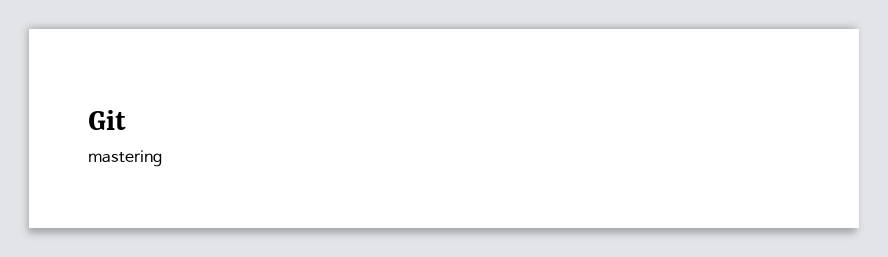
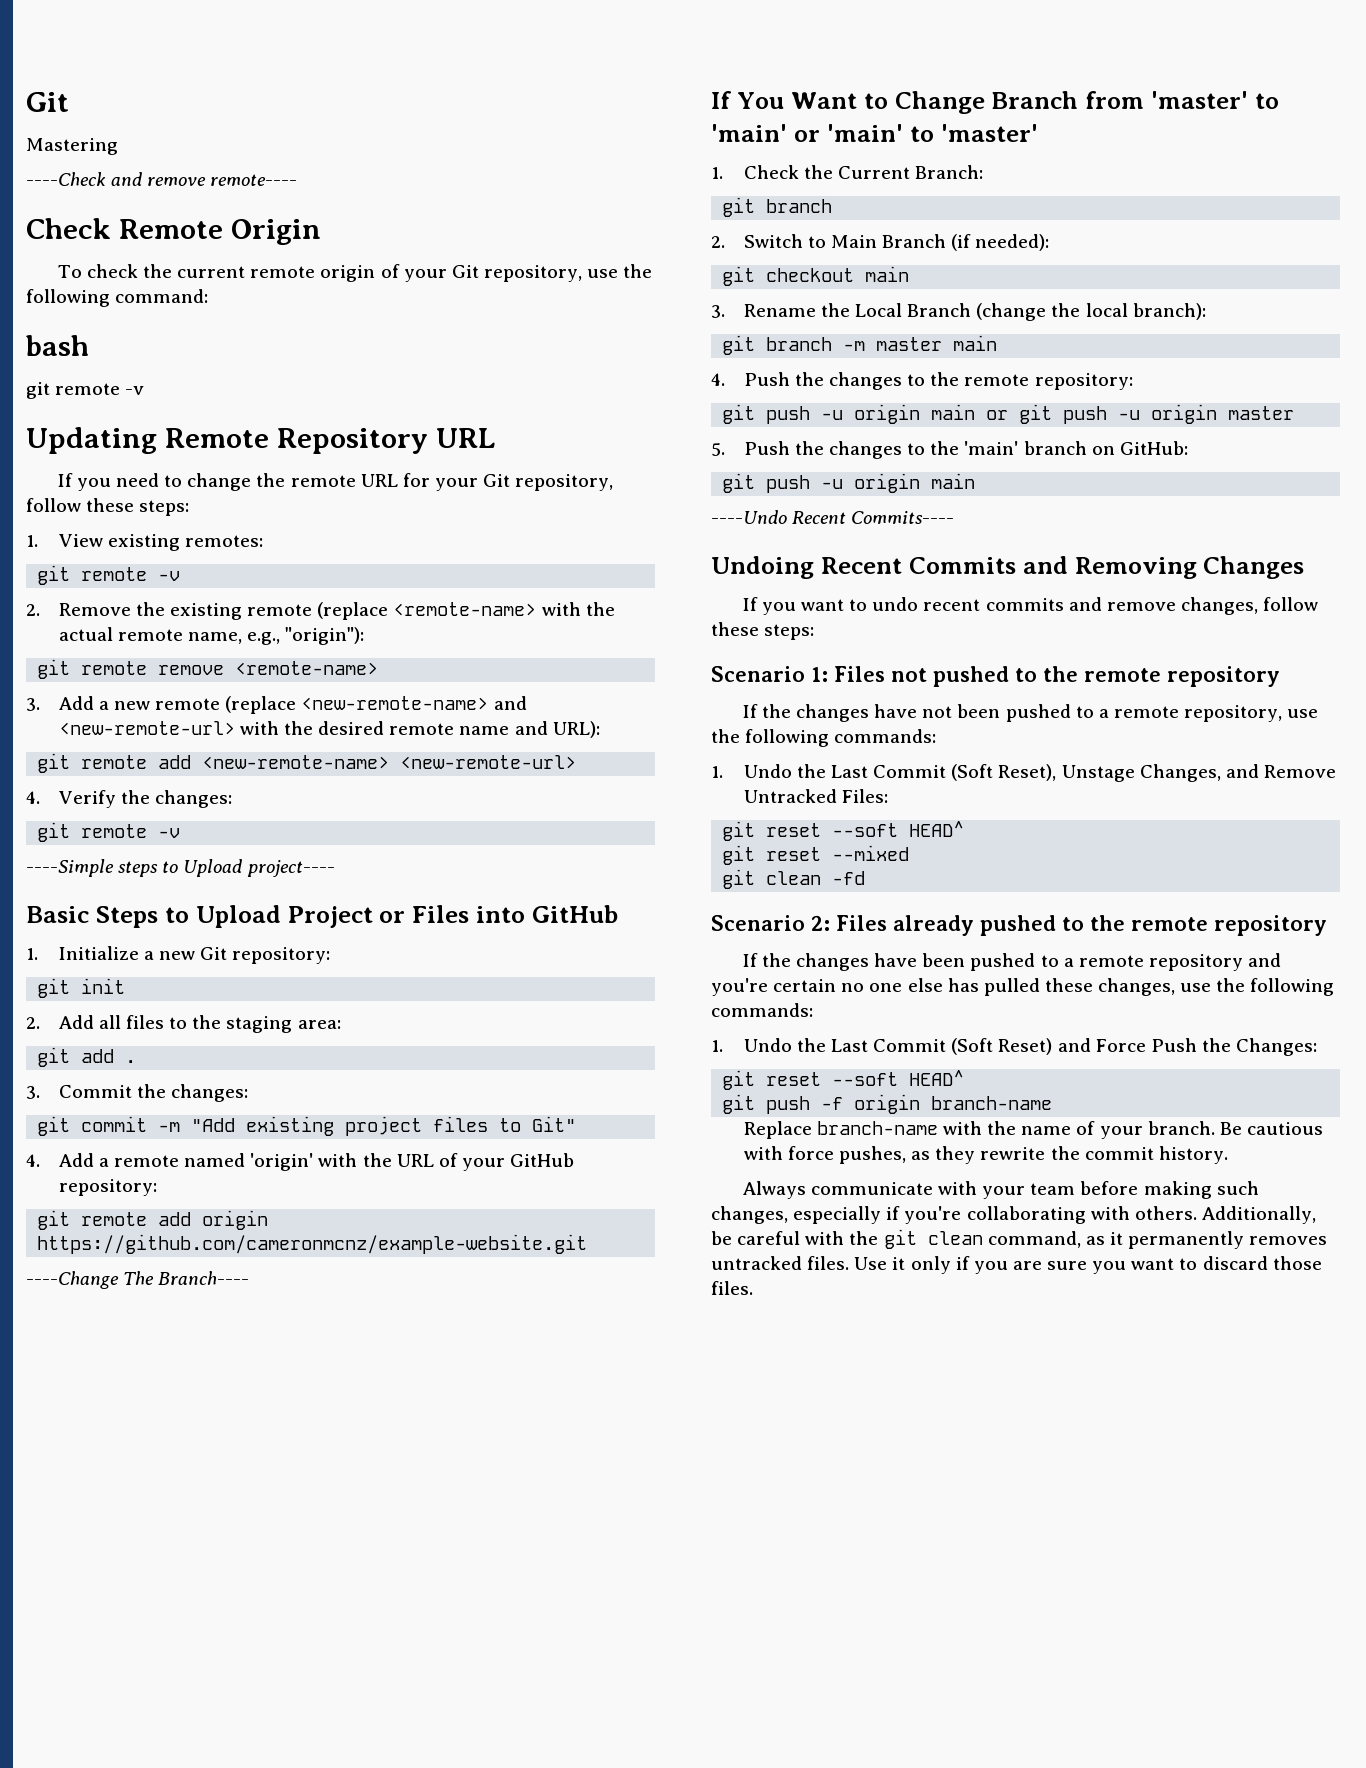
- mastering
+ Mastering
+ ----Check and remove remote----
+ Check Remote Origin
+ To check the current remote origin of your Git repository, use the following command:
+ bash
+ git remote -v
+ Updating Remote Repository URL
+ If you need to change the remote URL for your Git repository, follow these steps:
+ 1. View existing remotes:
+ git remote -v
+ 2. Remove the existing remote (replace <remote-name> with the actual remote name, e.g., "origin"):
+ git remote remove <remote-name>
+ 3. Add a new remote (replace <new-remote-name> and <new-remote-url> with the desired remote name and URL):
+ git remote add <new-remote-name> <new-remote-url>
+ 4. Verify the changes:
+ git remote -v
+ ----Simple steps to Upload project----
+ Basic Steps to Upload Project or Files into GitHub
+ 1. Initialize a new Git repository:
+ git init
+ 2. Add all files to the staging area:
+ git add .
+ 3. Commit the changes:
+ git commit -m "Add existing project files to Git"
+ 4. Add a remote named 'origin' with the URL of your GitHub repository:
+ git remote add origin https://github.com/cameronmcnz/example-website.git
+ ----Change The Branch----
+ If You Want to Change Branch from 'master' to 'main' or 'main' to 'master'
+ 1. Check the Current Branch:
+ git branch
+ 2. Switch to Main Branch (if needed):
+ git checkout main
+ 3. Rename the Local Branch (change the local branch):
+ git branch -m master main
+ 4. Push the changes to the remote repository:
+ git push -u origin main or git push -u origin master
+ 5. Push the changes to the 'main' branch on GitHub:
+ git push -u origin main
+ ----Undo Recent Commits----
+ Undoing Recent Commits and Removing Changes
+ If you want to undo recent commits and remove changes, follow these steps:
+ Scenario 1: Files not pushed to the remote repository
+ If the changes have not been pushed to a remote repository, use the following commands:
+ 1. Undo the Last Commit (Soft Reset), Unstage Changes, and Remove Untracked Files:
+ git reset --soft HEAD^
+ git reset --mixed
+ git clean -fd
+ Scenario 2: Files already pushed to the remote repository
+ If the changes have been pushed to a remote repository and you're certain no one else has pulled these changes, use the following commands:
+ 1. Undo the Last Commit (Soft Reset) and Force Push the Changes:
+ git reset --soft HEAD^
+ git push -f origin branch-name
+ Replace branch-name with the name of your branch. Be cautious with force pushes, as they rewrite the commit history.
+ Always communicate with your team before making such changes, especially if you're collaborating with others. Additionally, be careful with the git clean command, as it permanently removes untracked files. Use it only if you are sure you want to discard those files.

